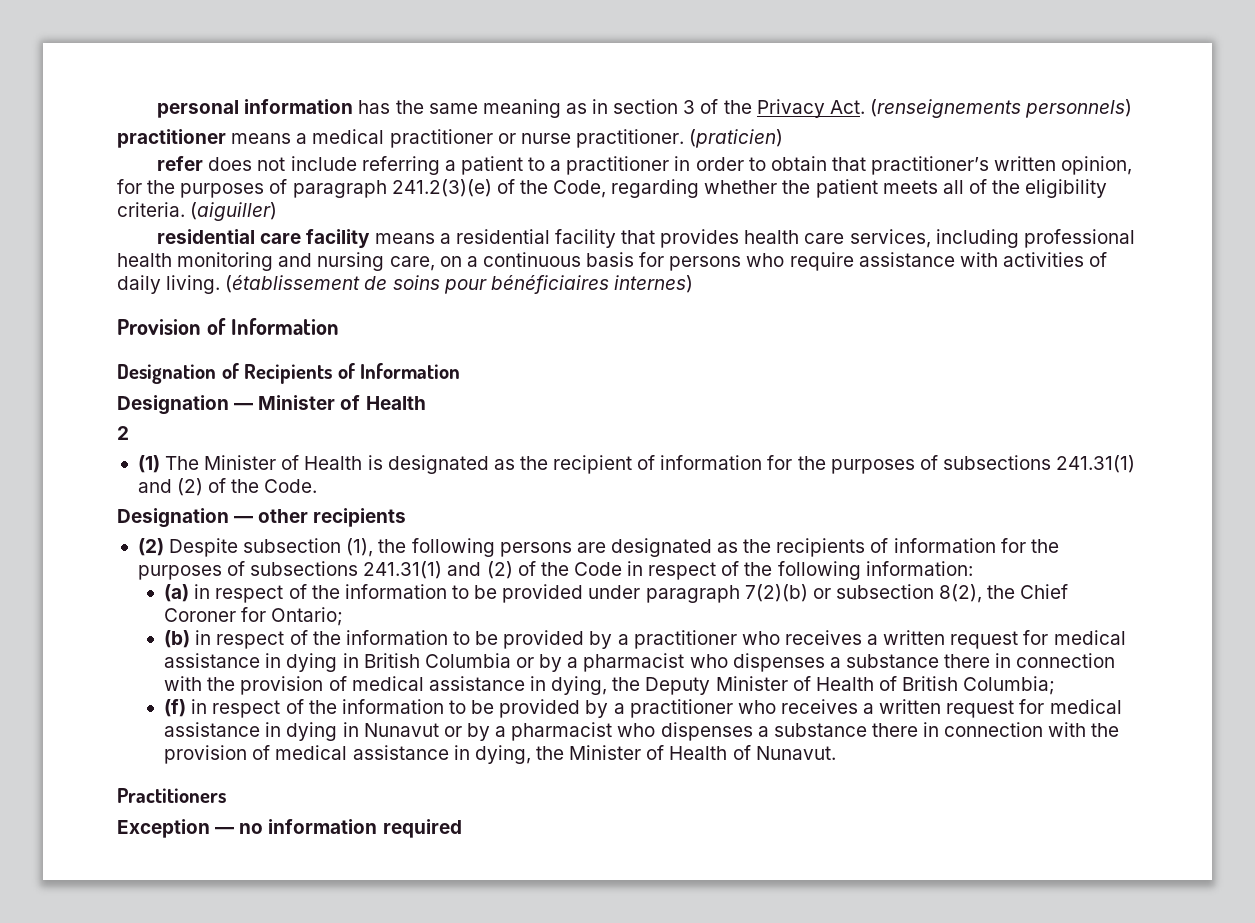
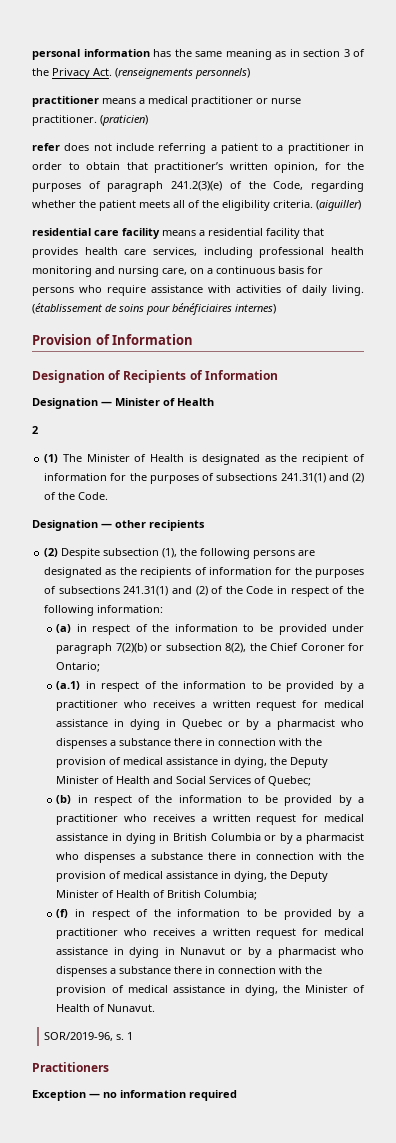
+ (a.1) in respect of the information to be provided by a practitioner who receives a written request for medical assistance in dying in Quebec or by a pharmacist who dispenses a substance there in connection with the provision of medical assistance in dying, the Deputy Minister of Health and Social Services of Quebec;
+ SOR/2019-96, s. 1

